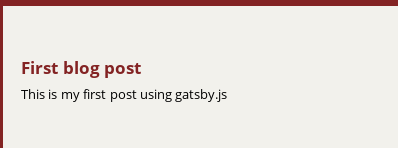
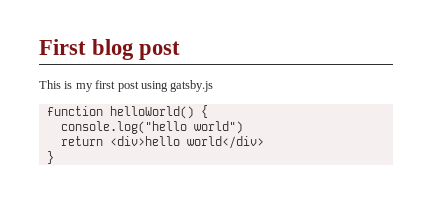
+ function helloWorld() {
+ console.log("hello world")
+ return <div>hello world</div>
+ }

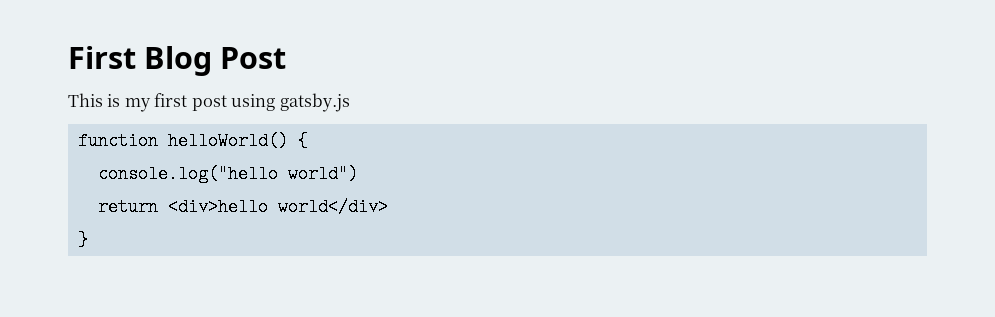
- First blog post
+ First Blog Post

